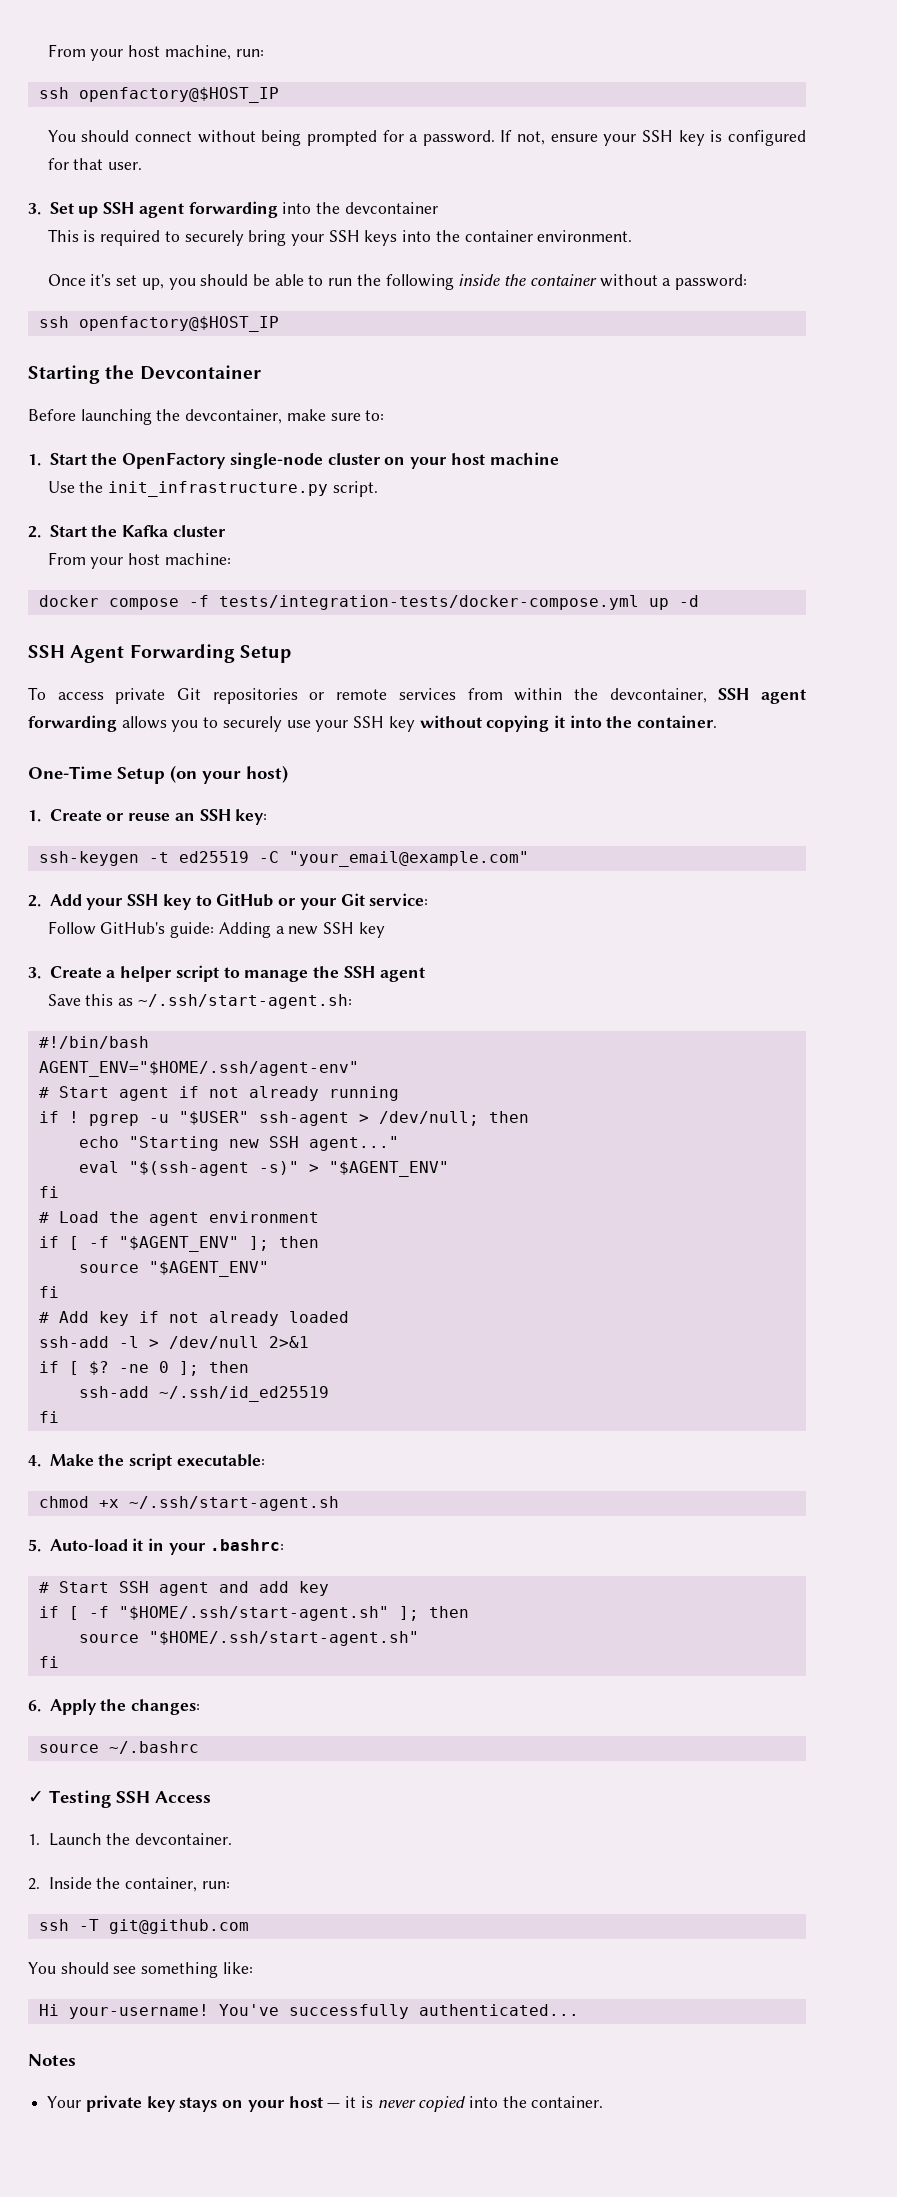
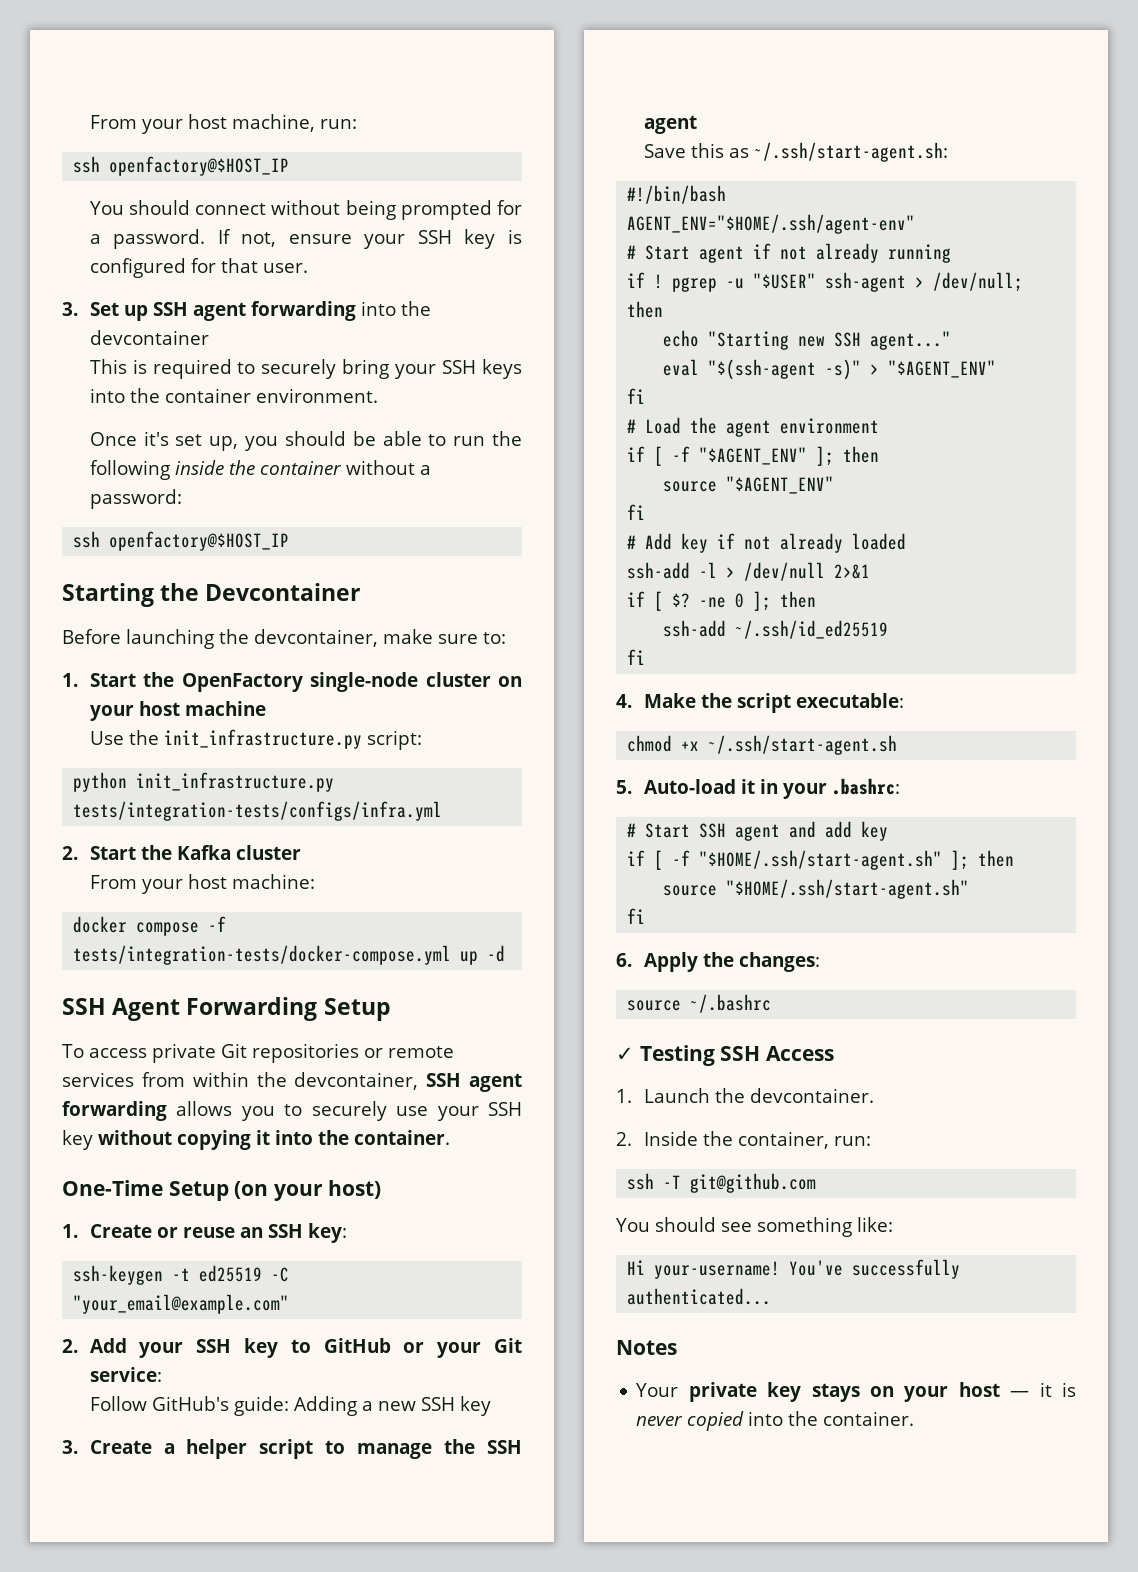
- Use the init_infrastructure.py script.
+ Use the init_infrastructure.py script:
+ python init_infrastructure.py tests/integration-tests/configs/infra.yml

